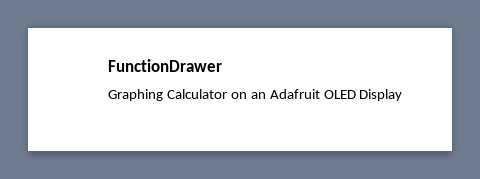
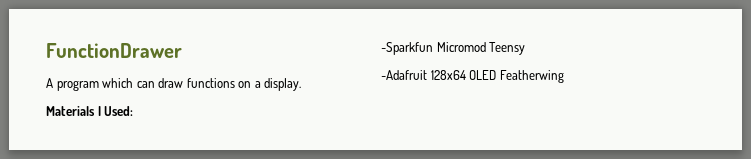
- Graphing Calculator on an Adafruit OLED Display
+ A program which can draw functions on a display.
+ Materials I Used:
+ -Sparkfun Micromod Teensy
+ -Adafruit 128x64 OLED Featherwing

